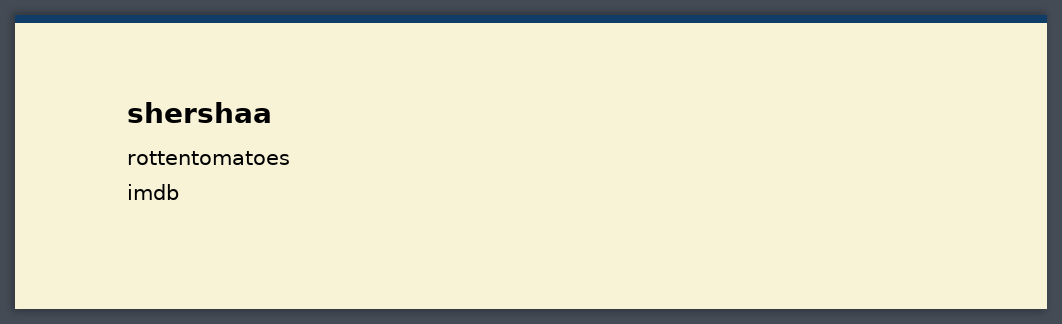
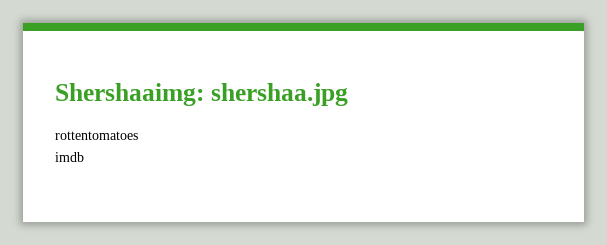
- shershaa
+ Shershaaimg: shershaa.jpg

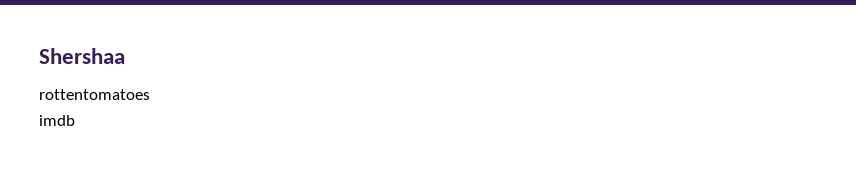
- Shershaaimg: shershaa.jpg
+ Shershaa

